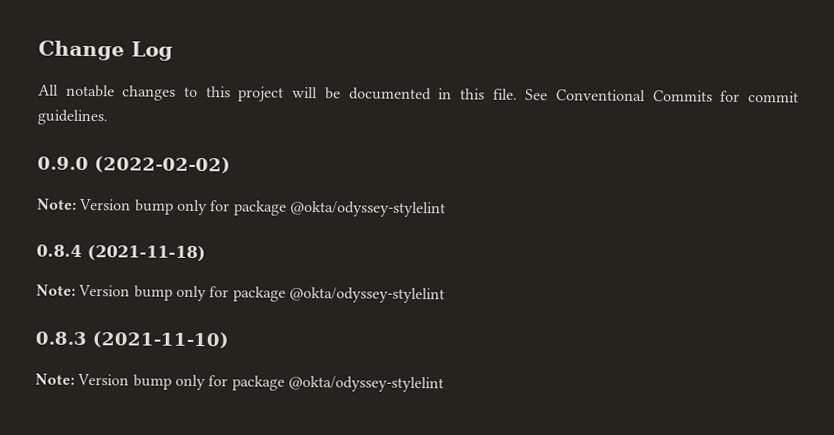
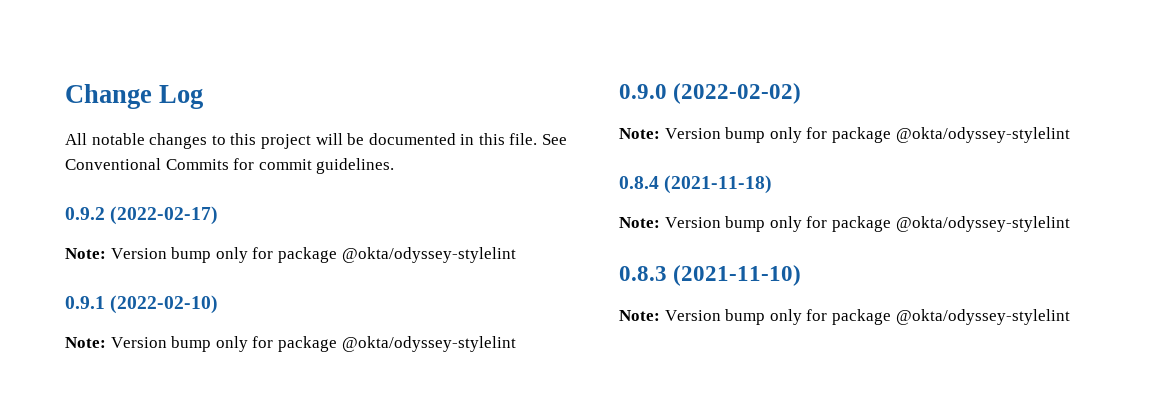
+ 0.9.2 (2022-02-17)
+ Note: Version bump only for package @okta/odyssey-stylelint
+ 0.9.1 (2022-02-10)
+ Note: Version bump only for package @okta/odyssey-stylelint

